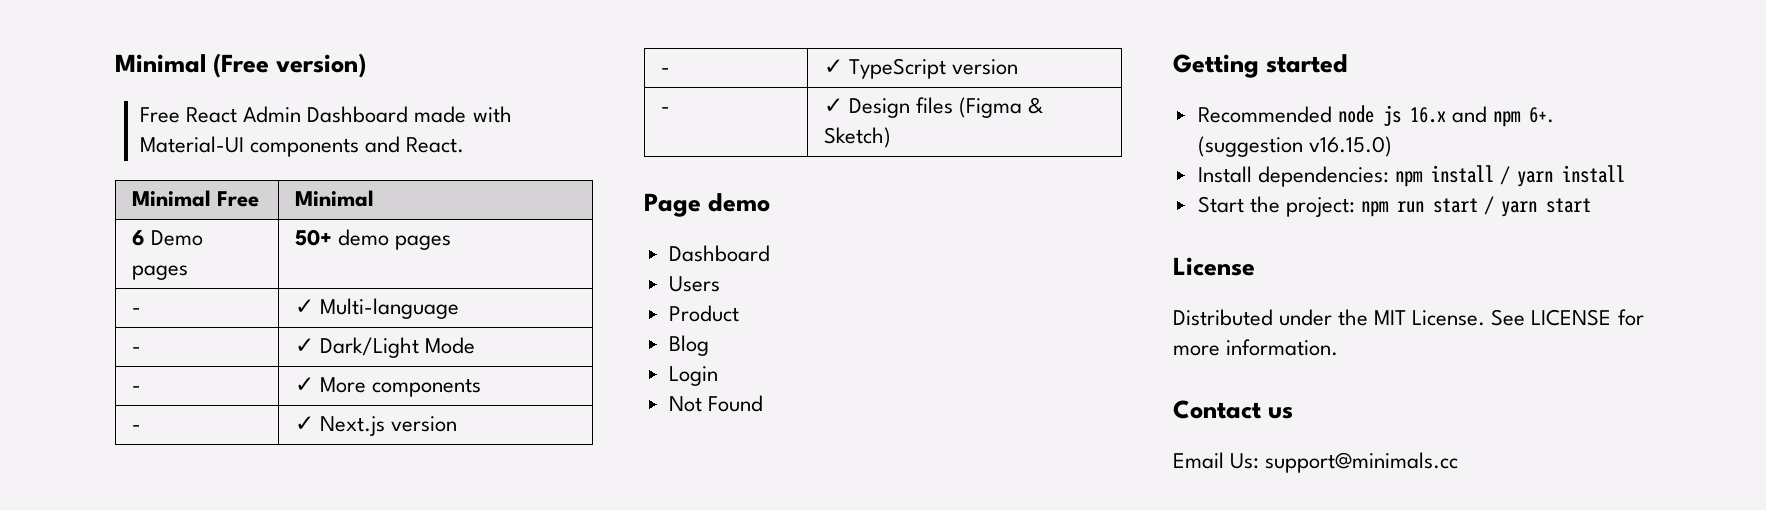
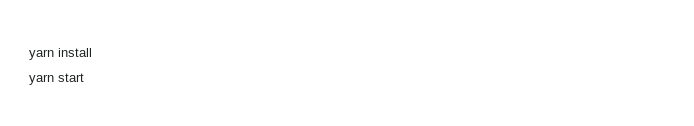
- Minimal (Free version)
- Free React Admin Dashboard made with Material-UI components and React.
- Minimal Free | Minimal
- 6 Demo pages | 50+ demo pages
- - | ✓ Multi-language
- - | ✓ Dark/Light Mode
- - | ✓ More components
- - | ✓ Next.js version
- - | ✓ TypeScript version
- - | ✓ Design files (Figma & Sketch)
- Page demo
- Dashboard
- Users
- Product
- Blog
- Login
- Not Found
- Getting started
- Recommended node js 16.x and npm 6+. (suggestion v16.15.0)
- Install dependencies: npm install / yarn install
- Start the project: npm run start / yarn start
- License
- Distributed under the MIT License. See LICENSE for more information.
- Contact us
- Email Us: support@minimals.cc
+ yarn install
+ yarn start

